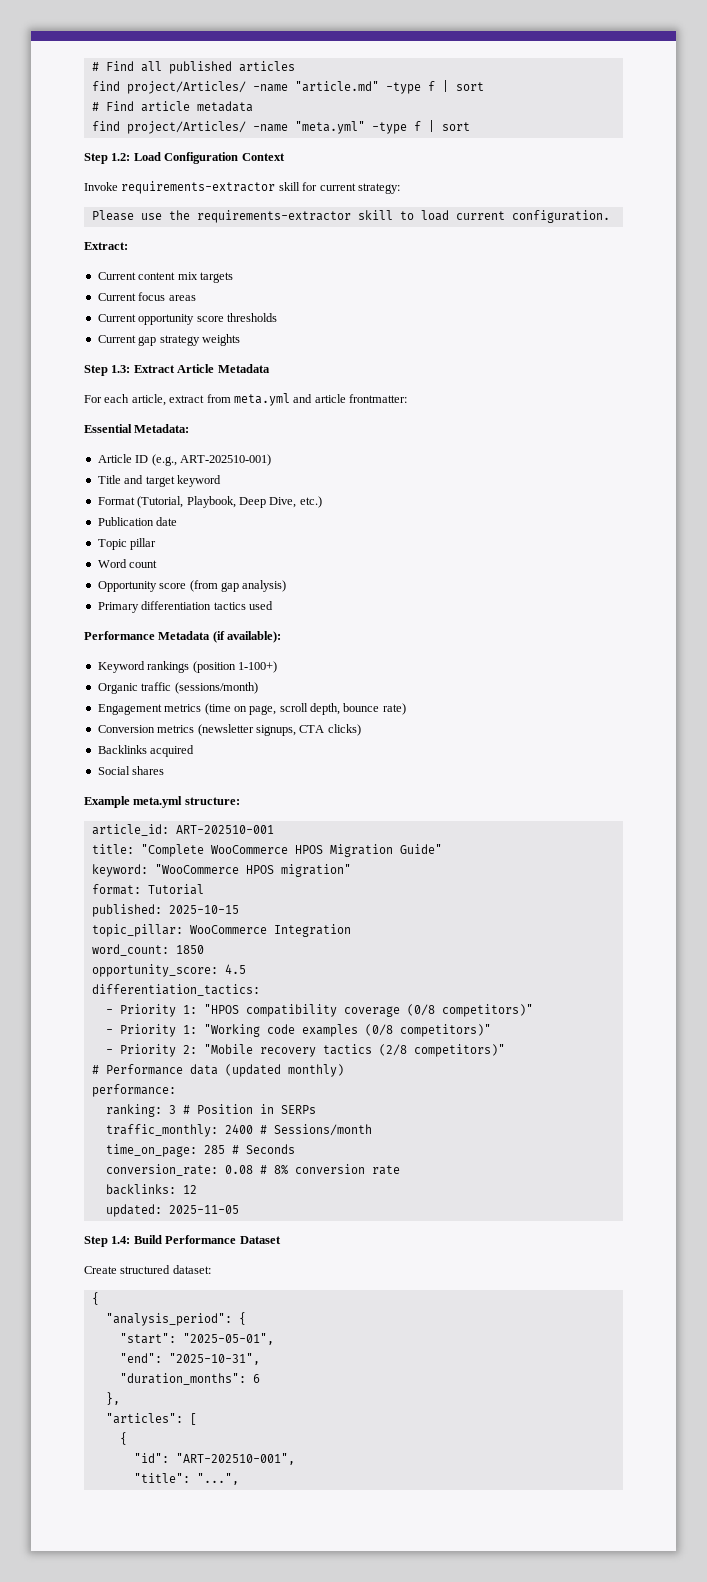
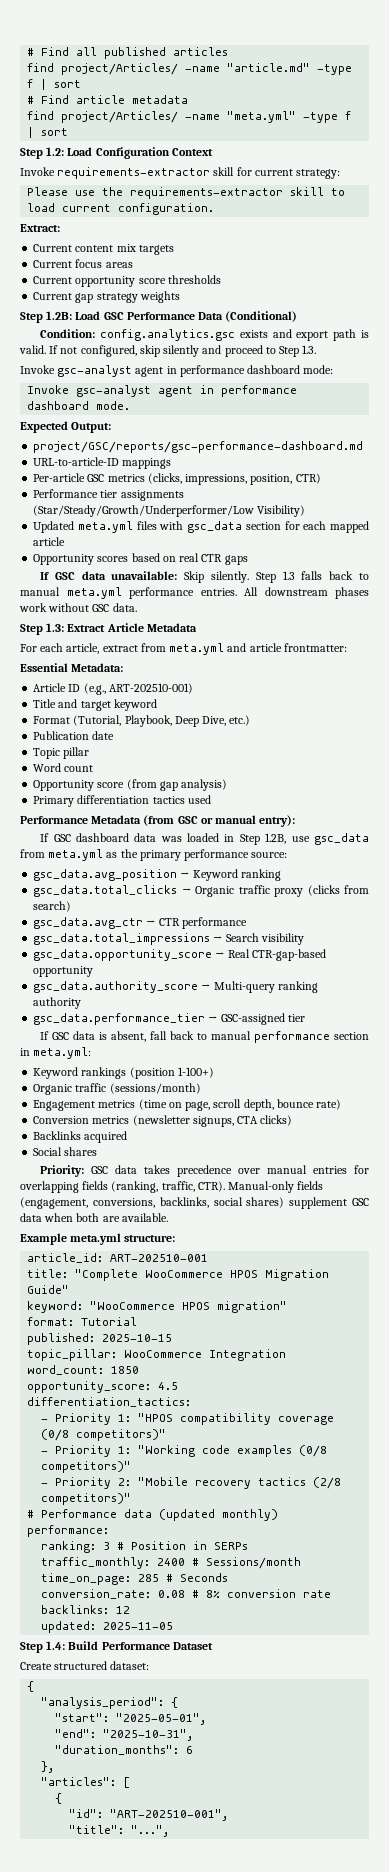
+ Step 1.2B: Load GSC Performance Data (Conditional)
+ Condition: config.analytics.gsc exists and export path is valid. If not configured, skip silently and proceed to Step 1.3.
+ Invoke gsc-analyst agent in performance dashboard mode:
+ Invoke gsc-analyst agent in performance dashboard mode.
+ Expected Output:
+ project/GSC/reports/gsc-performance-dashboard.md
+ URL-to-article-ID mappings
+ Per-article GSC metrics (clicks, impressions, position, CTR)
+ Performance tier assignments (Star/Steady/Growth/Underperformer/Low Visibility)
+ Updated meta.yml files with gsc_data section for each mapped article
+ Opportunity scores based on real CTR gaps
+ If GSC data unavailable: Skip silently. Step 1.3 falls back to manual meta.yml performance entries. All downstream phases work without GSC data.
- Performance Metadata (if available):
+ Performance Metadata (from GSC or manual entry):
+ If GSC dashboard data was loaded in Step 1.2B, use gsc_data from meta.yml as the primary performance source:
+ gsc_data.avg_position → Keyword ranking
+ gsc_data.total_clicks → Organic traffic proxy (clicks from search)
+ gsc_data.avg_ctr → CTR performance
+ gsc_data.total_impressions → Search visibility
+ gsc_data.opportunity_score → Real CTR-gap-based opportunity
+ gsc_data.authority_score → Multi-query ranking authority
+ gsc_data.performance_tier → GSC-assigned tier
+ If GSC data is absent, fall back to manual performance section in meta.yml:
+ Priority: GSC data takes precedence over manual entries for overlapping fields (ranking, traffic, CTR). Manual-only fields (engagement, conversions, backlinks, social shares) supplement GSC data when both are available.

